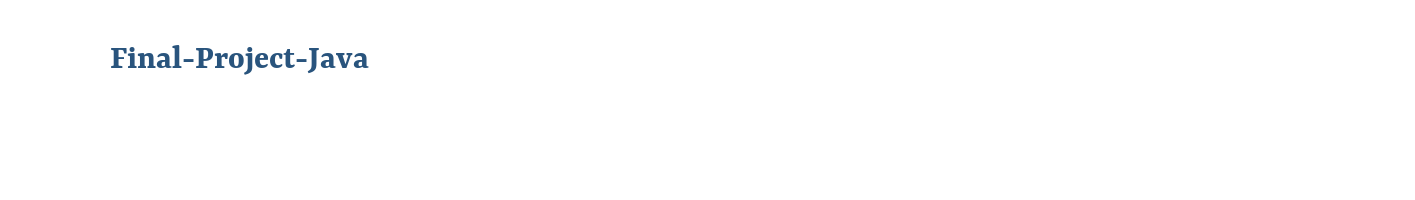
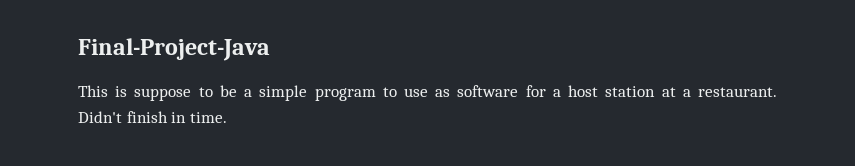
+ This is suppose to be a simple program to use as software for a host station at a restaurant. Didn't finish in time.

